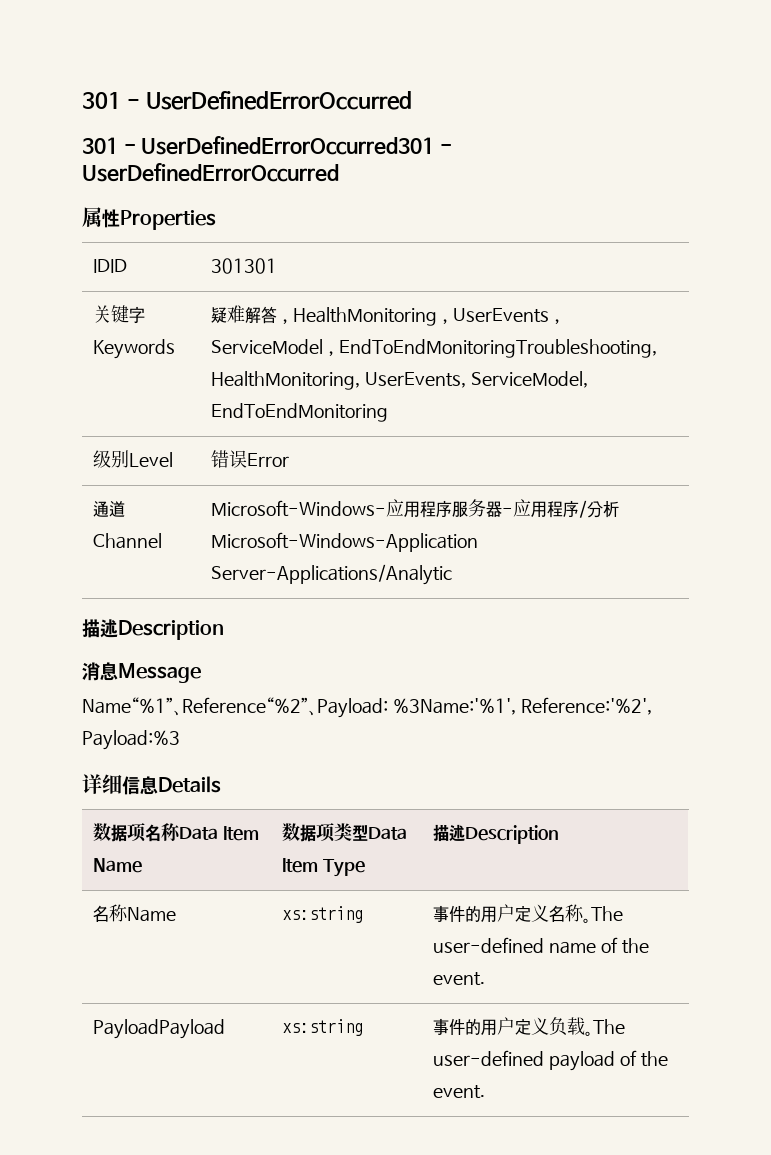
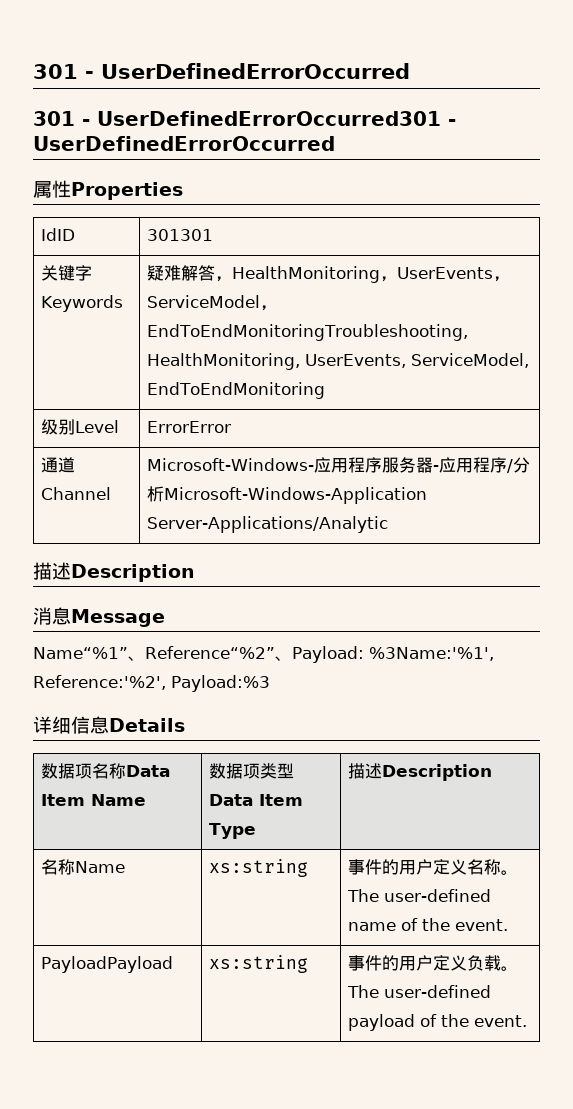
- IDID | 301301
+ IdID | 301301
- 级别Level | 错误Error
+ 级别Level | ErrorError

